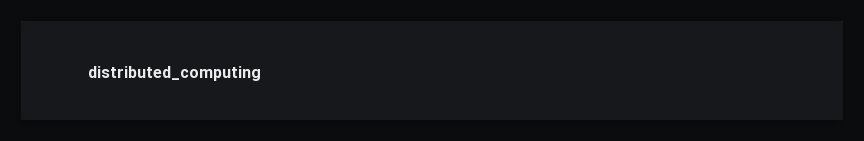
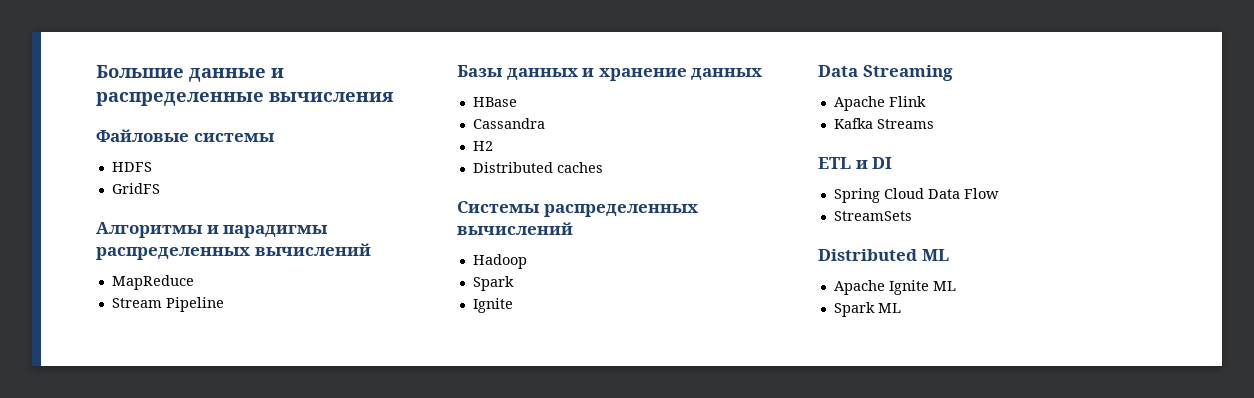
- distributed_computing
+ Большие данные и распределенные вычисления
+ Файловые системы
+ HDFS
+ GridFS
+ Алгоритмы и парадигмы распределенных вычислений
+ MapReduce
+ Stream Pipeline
+ Базы данных и хранение данных
+ HBase
+ Cassandra
+ H2
+ Distributed caches
+ Системы распределенных вычислений
+ Hadoop
+ Spark
+ Ignite
+ Data Streaming
+ Apache Flink
+ Kafka Streams
+ ETL и DI
+ Spring Cloud Data Flow
+ StreamSets
+ Distributed ML
+ Apache Ignite ML
+ Spark ML

